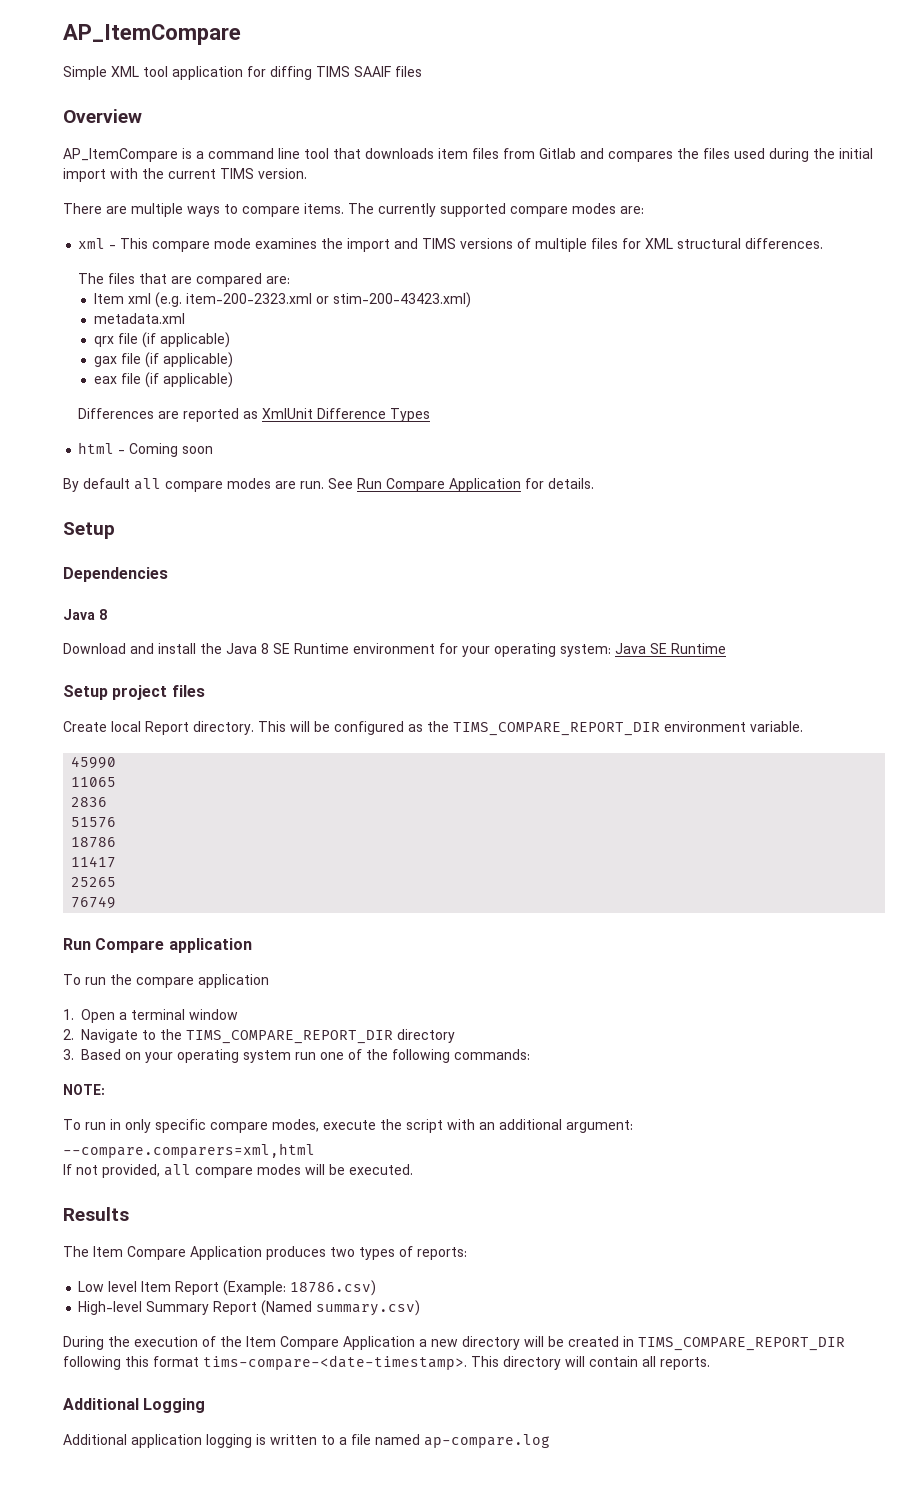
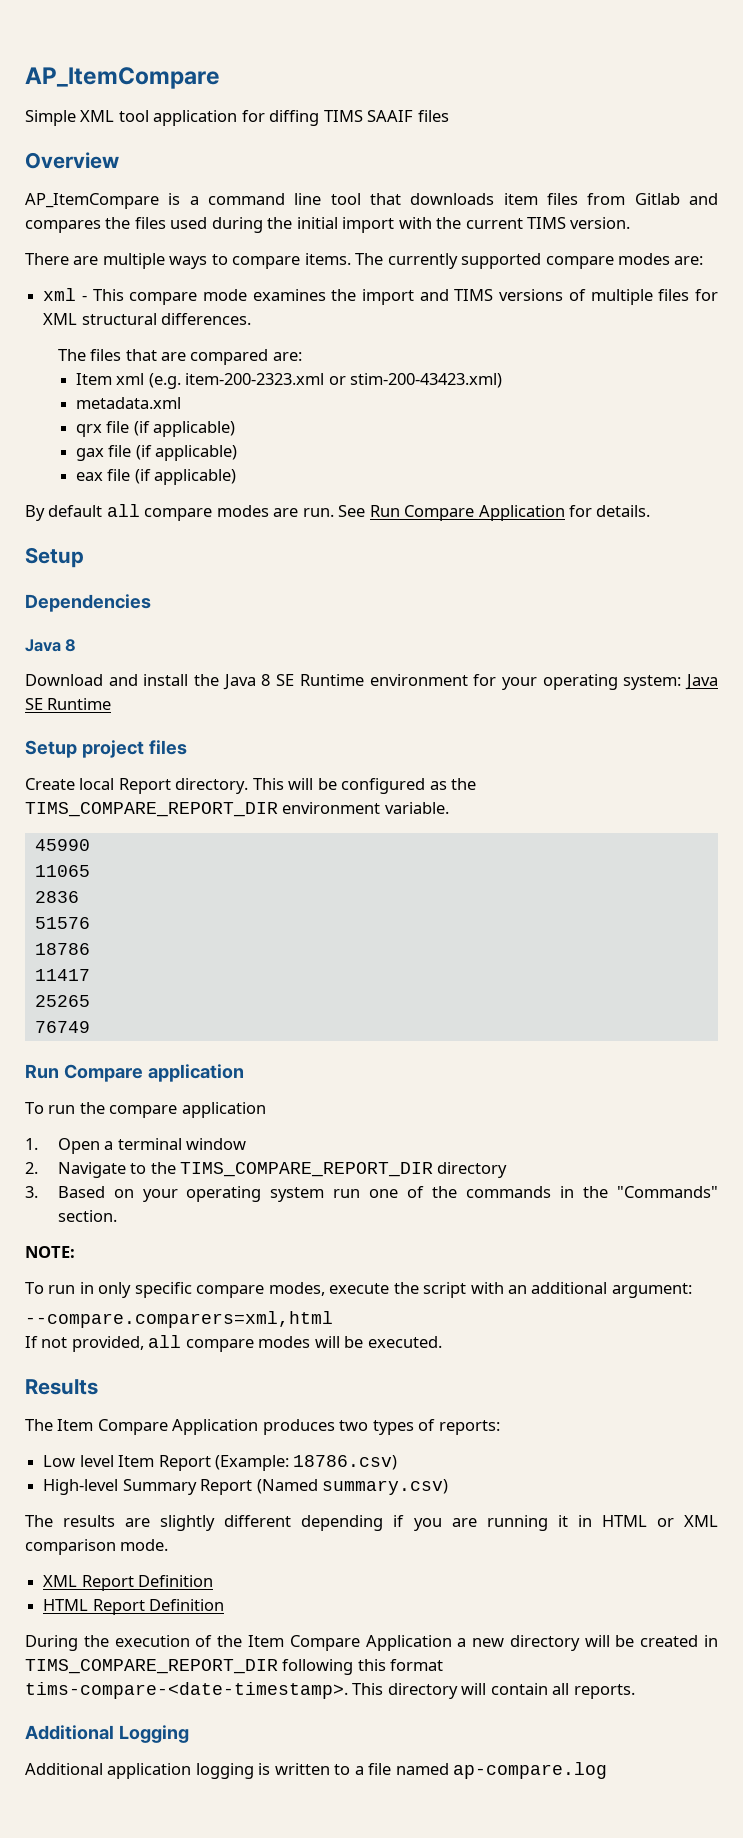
- Differences are reported as XmlUnit Difference Types
- html - Coming soon
- 3. Based on your operating system run one of the following commands:
+ 3. Based on your operating system run one of the commands in the "Commands" section.
+ The results are slightly different depending if you are running it in HTML or XML comparison mode.
+ XML Report Definition
+ HTML Report Definition

